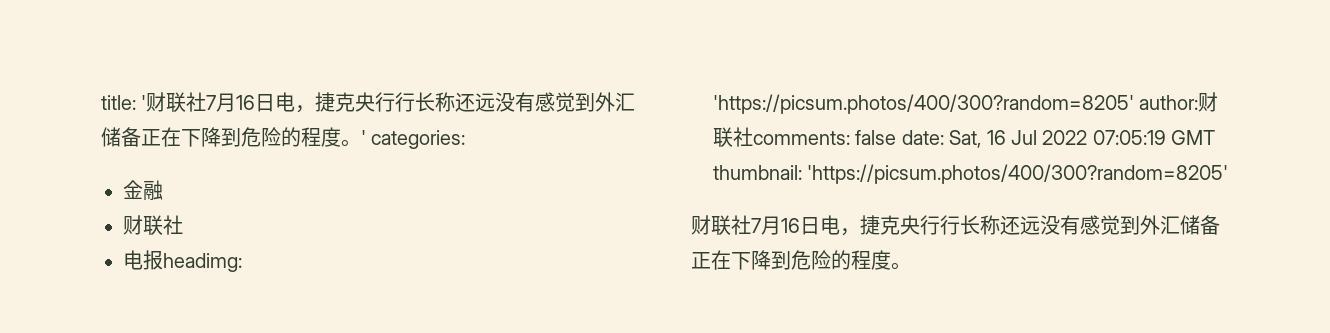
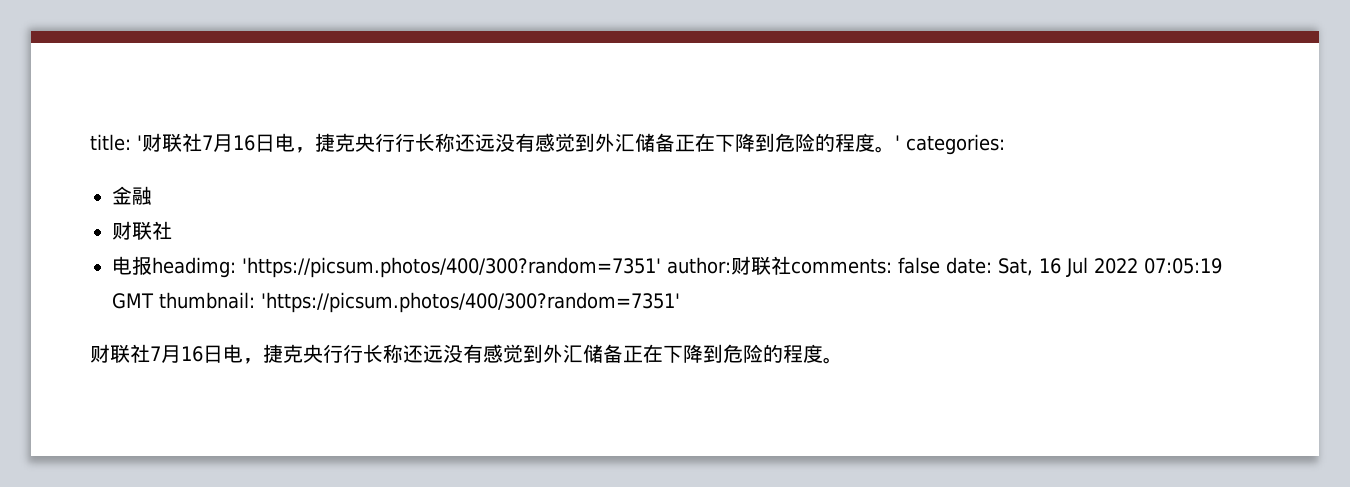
- 电报headimg: 'https://picsum.photos/400/300?random=8205' author:财联社comments: false date: Sat, 16 Jul 2022 07:05:19 GMT thumbnail: 'https://picsum.photos/400/300?random=8205'
+ 电报headimg: 'https://picsum.photos/400/300?random=7351' author:财联社comments: false date: Sat, 16 Jul 2022 07:05:19 GMT thumbnail: 'https://picsum.photos/400/300?random=7351'

